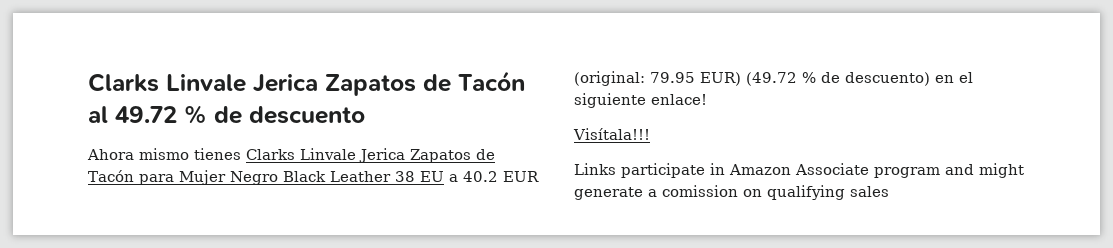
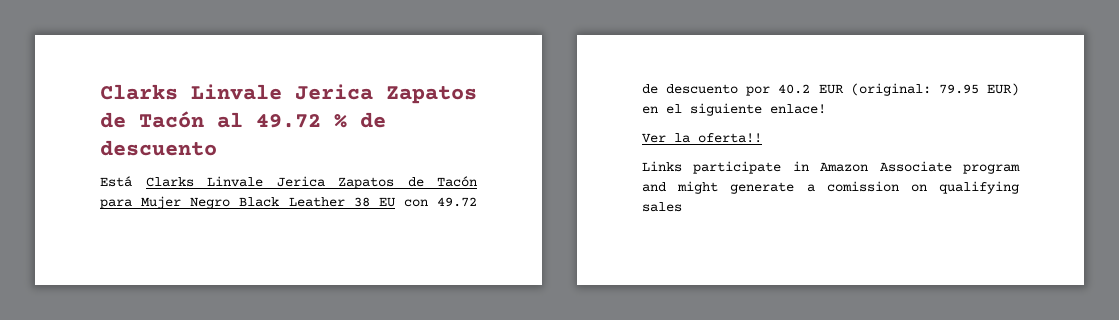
- Ahora mismo tienes Clarks Linvale Jerica Zapatos de Tacón para Mujer Negro Black Leather 38 EU a 40.2 EUR (original: 79.95 EUR) (49.72 % de descuento) en el siguiente enlace!
+ Está Clarks Linvale Jerica Zapatos de Tacón para Mujer Negro Black Leather 38 EU con 49.72 de descuento por 40.2 EUR (original: 79.95 EUR) en el siguiente enlace!
- Visítala!!!
+ Ver la oferta!!

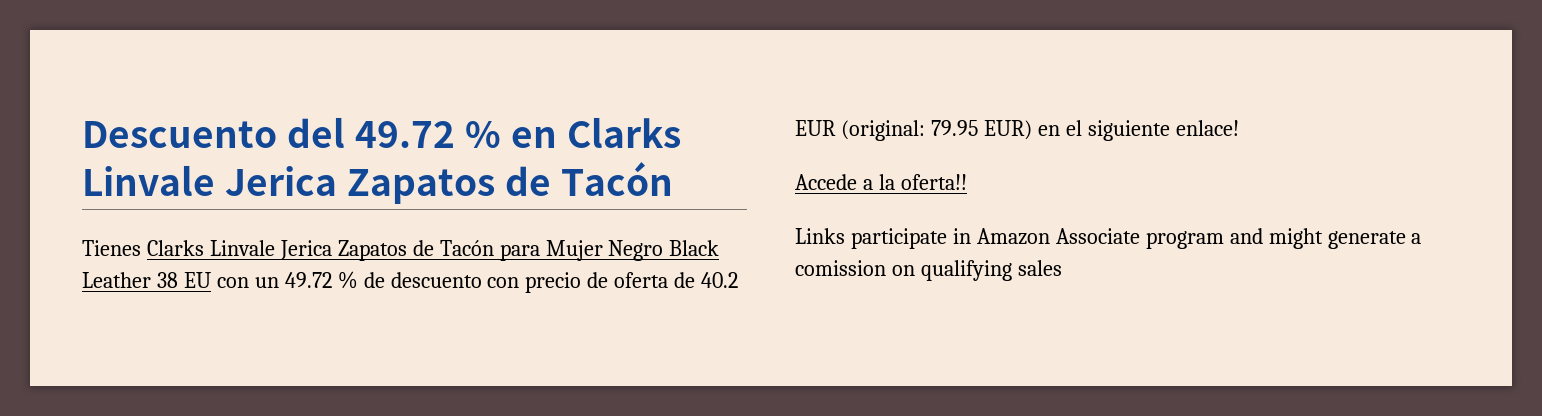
- Clarks Linvale Jerica Zapatos de Tacón al 49.72 % de descuento
- Está Clarks Linvale Jerica Zapatos de Tacón para Mujer Negro Black Leather 38 EU con 49.72 de descuento por 40.2 EUR (original: 79.95 EUR) en el siguiente enlace!
+ Descuento del 49.72 % en Clarks Linvale Jerica Zapatos de Tacón
+ Tienes Clarks Linvale Jerica Zapatos de Tacón para Mujer Negro Black Leather 38 EU con un 49.72 % de descuento con precio de oferta de 40.2 EUR (original: 79.95 EUR) en el siguiente enlace!
- Ver la oferta!!
+ Accede a la oferta!!

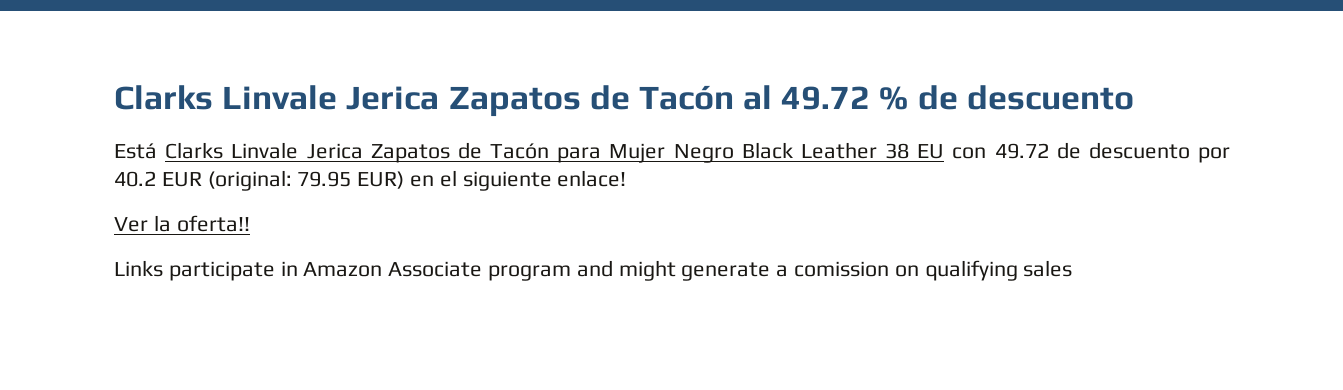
- Descuento del 49.72 % en Clarks Linvale Jerica Zapatos de Tacón
- Tienes Clarks Linvale Jerica Zapatos de Tacón para Mujer Negro Black Leather 38 EU con un 49.72 % de descuento con precio de oferta de 40.2 EUR (original: 79.95 EUR) en el siguiente enlace!
+ Clarks Linvale Jerica Zapatos de Tacón al 49.72 % de descuento
+ Está Clarks Linvale Jerica Zapatos de Tacón para Mujer Negro Black Leather 38 EU con 49.72 de descuento por 40.2 EUR (original: 79.95 EUR) en el siguiente enlace!
- Accede a la oferta!!
+ Ver la oferta!!

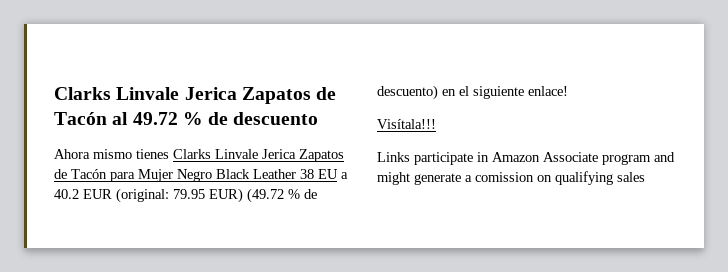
- Está Clarks Linvale Jerica Zapatos de Tacón para Mujer Negro Black Leather 38 EU con 49.72 de descuento por 40.2 EUR (original: 79.95 EUR) en el siguiente enlace!
+ Ahora mismo tienes Clarks Linvale Jerica Zapatos de Tacón para Mujer Negro Black Leather 38 EU a 40.2 EUR (original: 79.95 EUR) (49.72 % de descuento) en el siguiente enlace!
- Ver la oferta!!
+ Visítala!!!

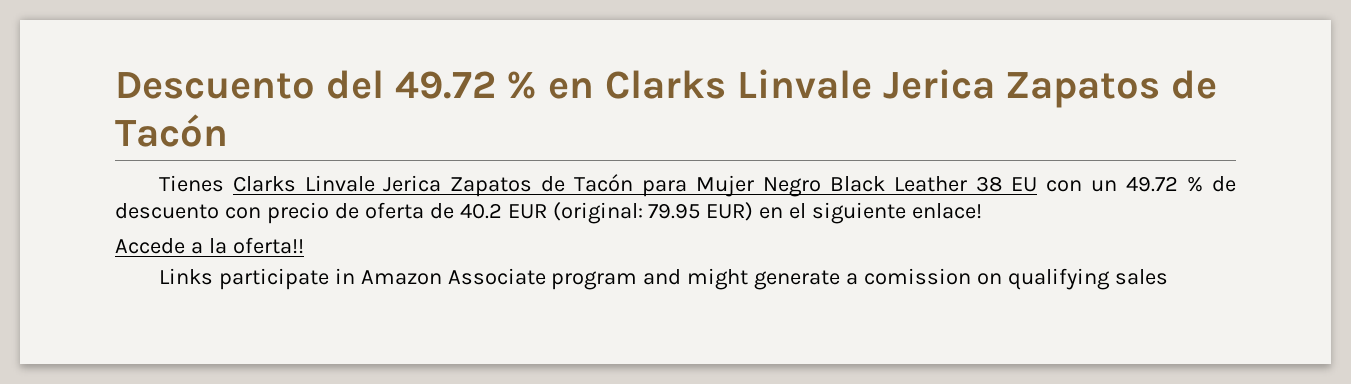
- Clarks Linvale Jerica Zapatos de Tacón al 49.72 % de descuento
- Ahora mismo tienes Clarks Linvale Jerica Zapatos de Tacón para Mujer Negro Black Leather 38 EU a 40.2 EUR (original: 79.95 EUR) (49.72 % de descuento) en el siguiente enlace!
+ Descuento del 49.72 % en Clarks Linvale Jerica Zapatos de Tacón
+ Tienes Clarks Linvale Jerica Zapatos de Tacón para Mujer Negro Black Leather 38 EU con un 49.72 % de descuento con precio de oferta de 40.2 EUR (original: 79.95 EUR) en el siguiente enlace!
- Visítala!!!
+ Accede a la oferta!!

